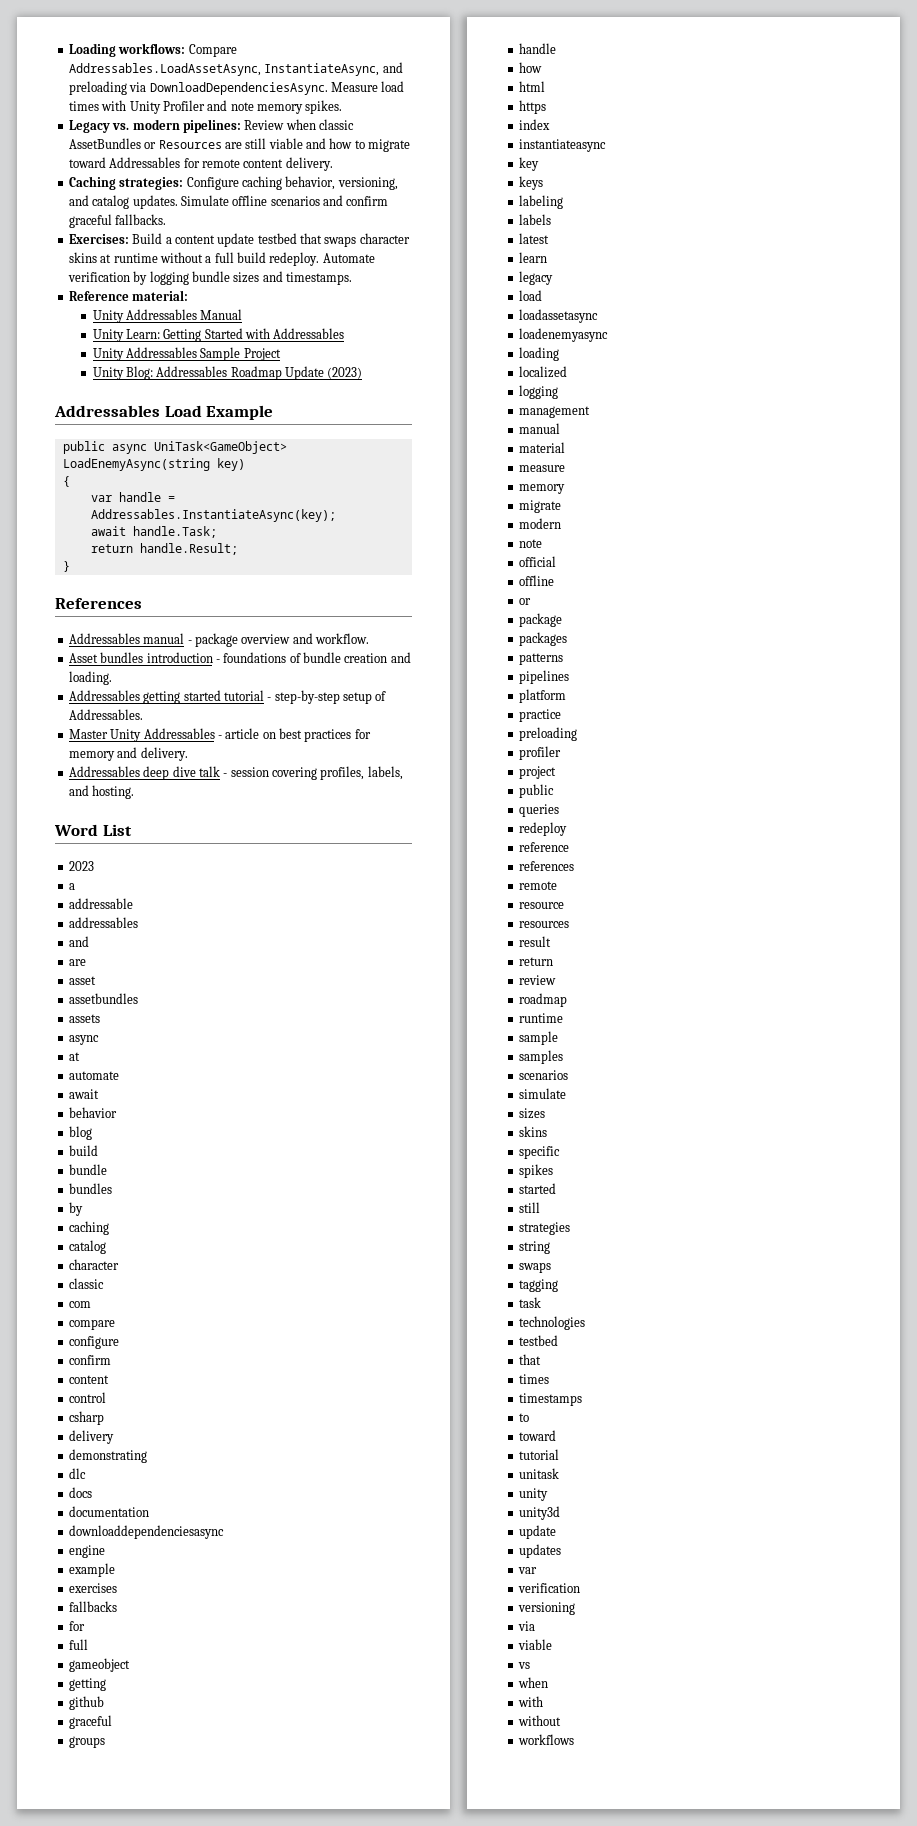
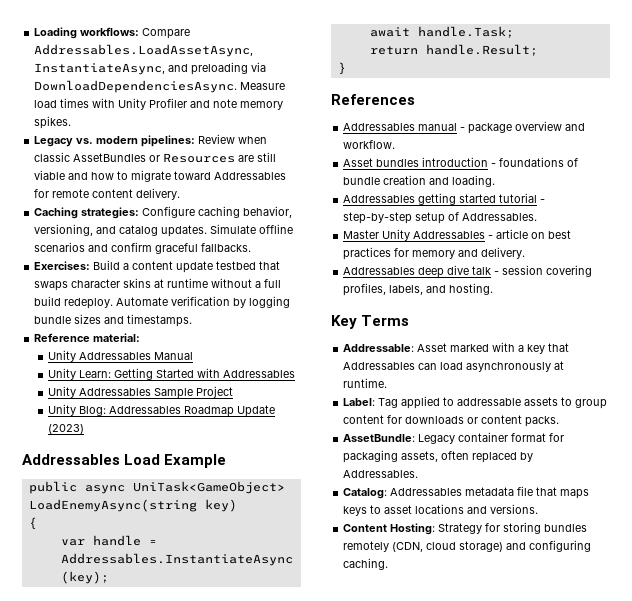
- Word List
- 2023
- a
- addressable
- addressables
- and
- are
- asset
- assetbundles
- assets
- async
- at
- automate
- await
- behavior
- blog
- build
- bundle
- bundles
- by
- caching
- catalog
- character
- classic
- com
- compare
- configure
- confirm
- content
- control
- csharp
- delivery
- demonstrating
- dlc
- docs
- documentation
- downloaddependenciesasync
- engine
- example
- exercises
- fallbacks
- for
- full
- gameobject
- getting
- github
- graceful
- groups
- handle
- how
- html
- https
- index
- instantiateasync
- key
- keys
- labeling
- labels
- latest
- learn
- legacy
- load
- loadassetasync
- loadenemyasync
- loading
- localized
- logging
- management
- manual
- material
- measure
- memory
- migrate
- modern
- note
- official
- offline
- or
- package
- packages
- patterns
- pipelines
- platform
- practice
- preloading
- profiler
- project
- public
- queries
- redeploy
- reference
- references
- remote
- resource
- resources
- result
- return
- review
- roadmap
- runtime
- sample
- samples
- scenarios
- simulate
- sizes
- skins
- specific
- spikes
- started
- still
- strategies
- string
- swaps
- tagging
- task
- technologies
- testbed
- that
- times
- timestamps
- to
- toward
- tutorial
- unitask
- unity
- unity3d
- update
- updates
- var
- verification
- versioning
- via
- viable
- vs
- when
- with
- without
- workflows
+ Key Terms
+ Addressable: Asset marked with a key that Addressables can load asynchronously at runtime.
+ Label: Tag applied to addressable assets to group content for downloads or content packs.
+ AssetBundle: Legacy container format for packaging assets, often replaced by Addressables.
+ Catalog: Addressables metadata file that maps keys to asset locations and versions.
+ Content Hosting: Strategy for storing bundles remotely (CDN, cloud storage) and configuring caching.

